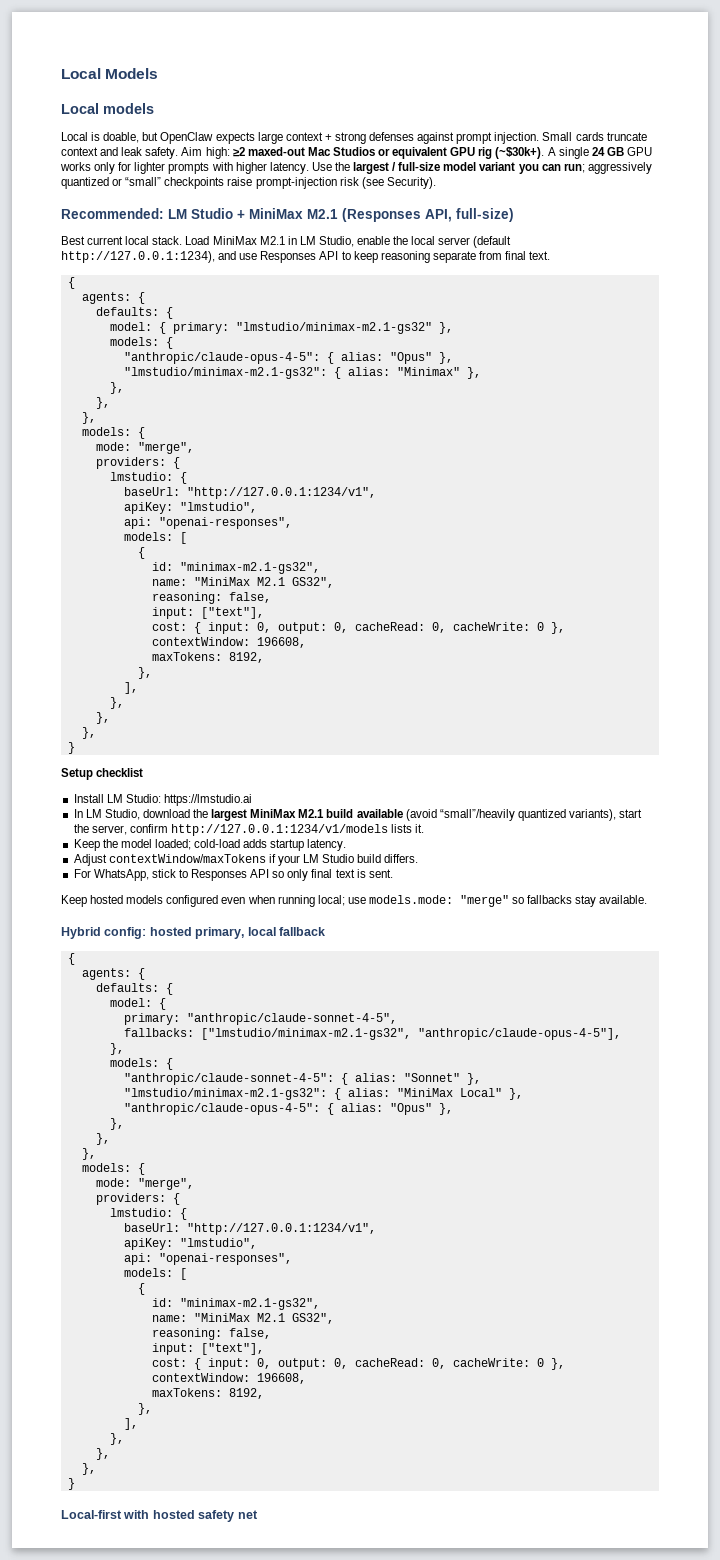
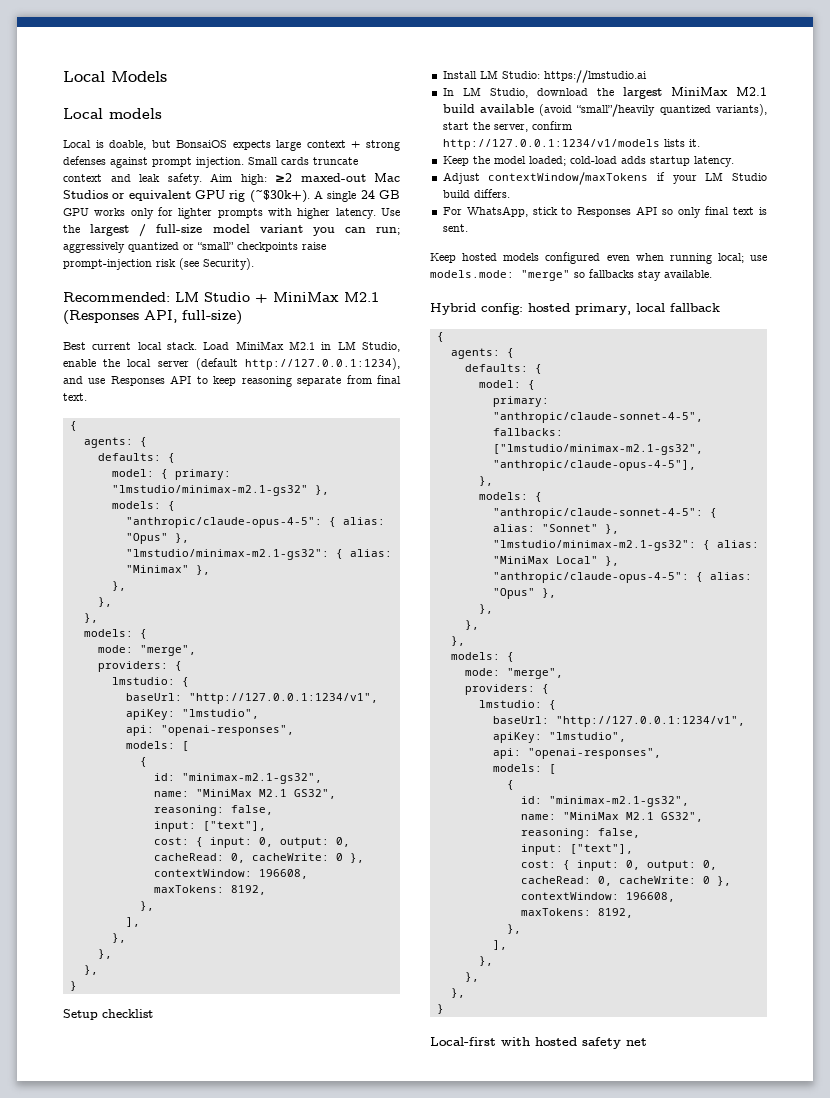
- Local is doable, but OpenClaw expects large context + strong defenses against prompt injection.
+ Local is doable, but BonsaiOS expects large context + strong defenses against prompt injection.

